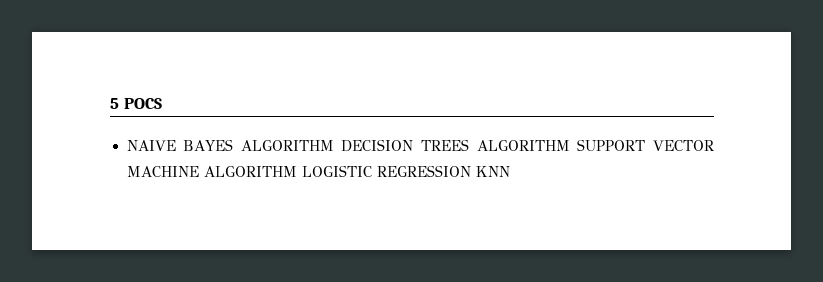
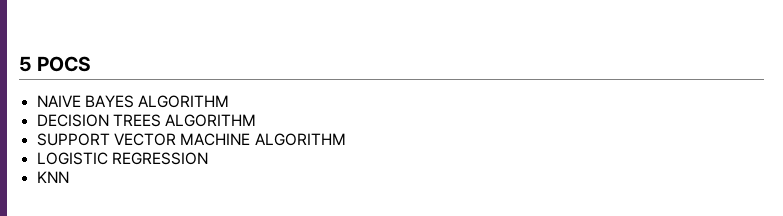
- NAIVE BAYES ALGORITHM DECISION TREES ALGORITHM SUPPORT VECTOR MACHINE ALGORITHM LOGISTIC REGRESSION KNN
+ NAIVE BAYES ALGORITHM
+ DECISION TREES ALGORITHM
+ SUPPORT VECTOR MACHINE ALGORITHM
+ LOGISTIC REGRESSION
+ KNN

